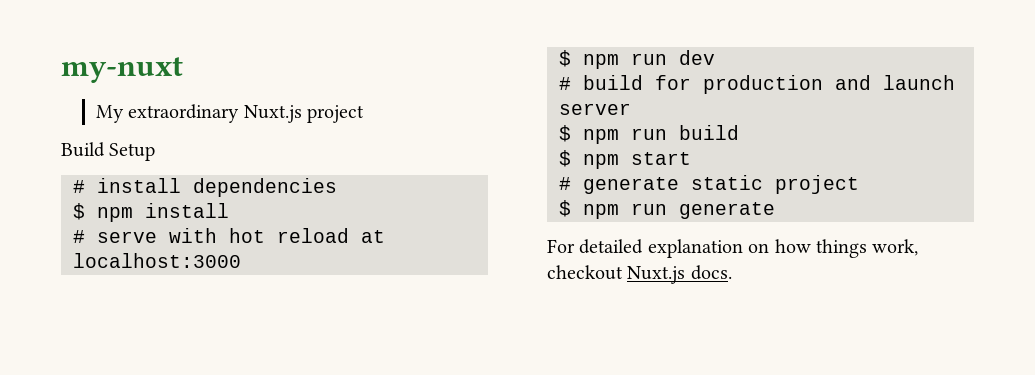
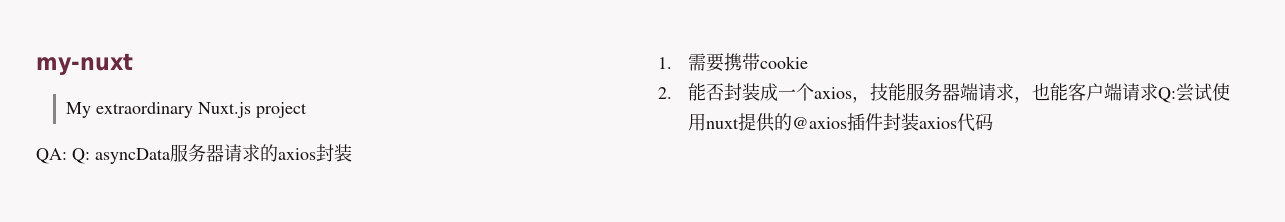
- Build Setup
- # install dependencies
- $ npm install
- # serve with hot reload at localhost:3000
- $ npm run dev
- # build for production and launch server
- $ npm run build
- $ npm start
- # generate static project
- $ npm run generate
- For detailed explanation on how things work, checkout Nuxt.js docs.
+ QA: Q: asyncData服务器请求的axios封装
+ 1.需要携带cookie
+ 2.能否封装成一个axios，技能服务器端请求，也能客户端请求Q:尝试使用nuxt提供的@axios插件封装axios代码

